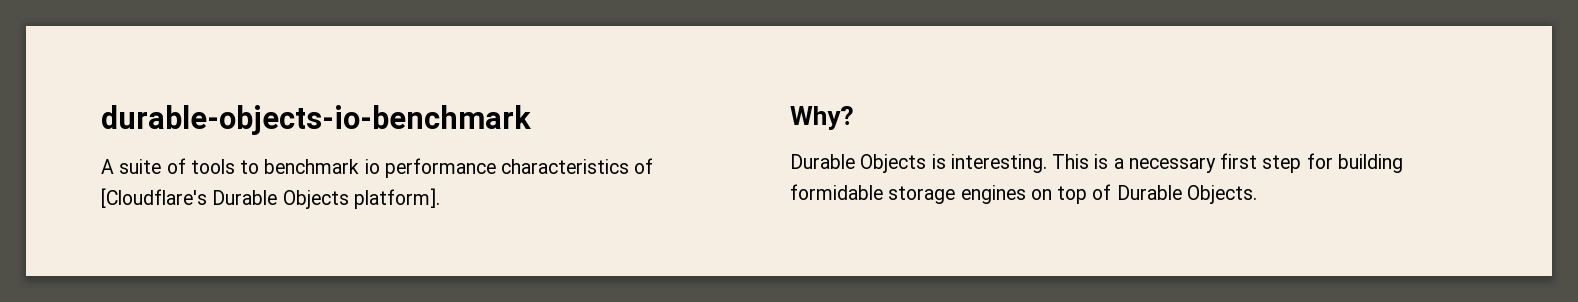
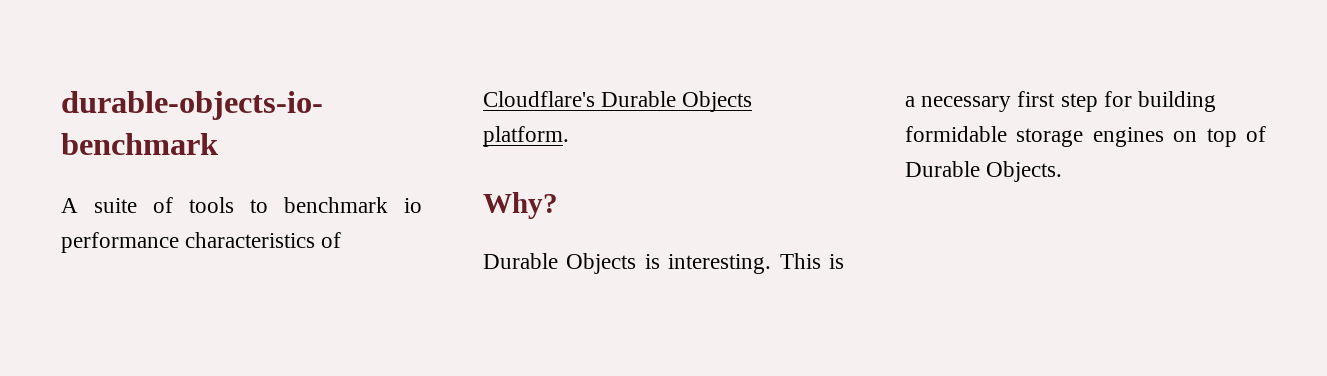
- A suite of tools to benchmark io performance characteristics of [Cloudflare's Durable Objects platform].
+ A suite of tools to benchmark io performance characteristics of Cloudflare's Durable Objects platform.

